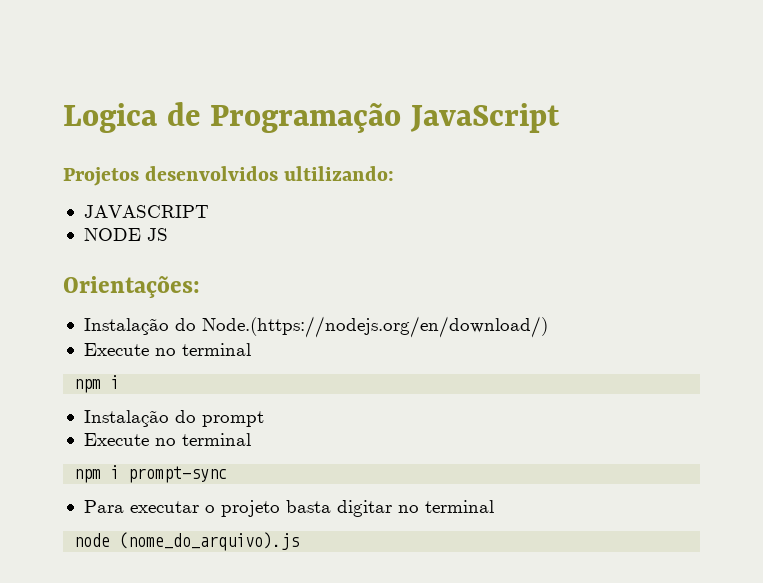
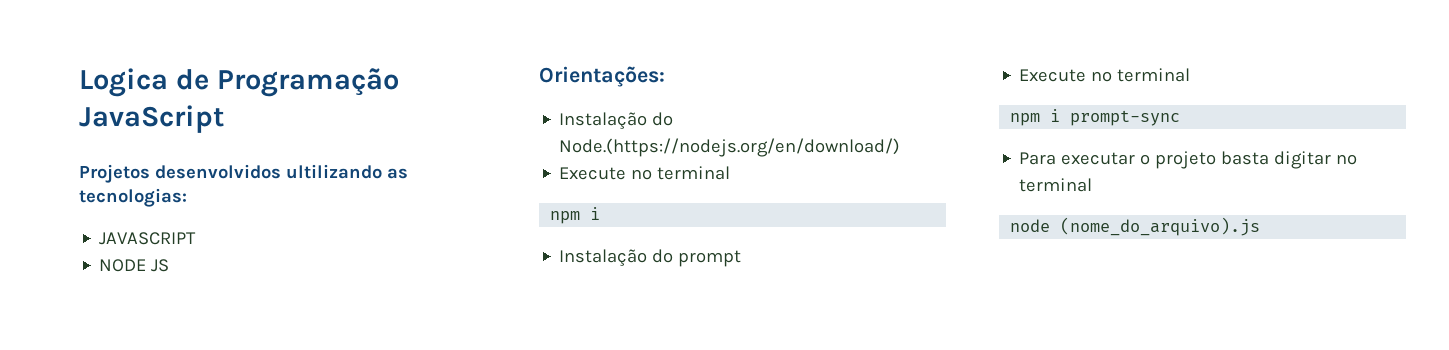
- Projetos desenvolvidos ultilizando:
+ Projetos desenvolvidos ultilizando as tecnologias:

